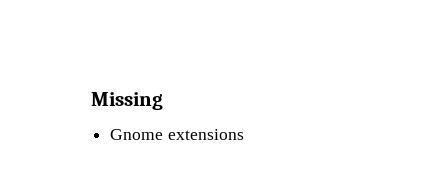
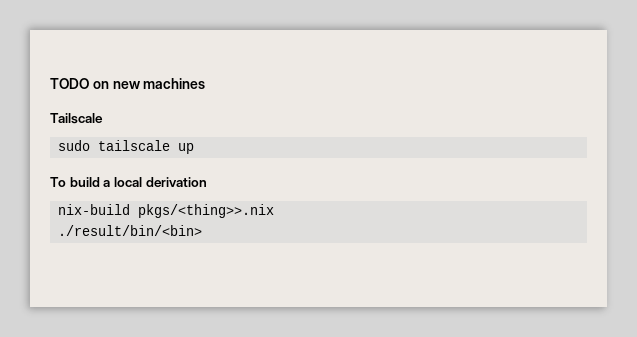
- Missing
- Gnome extensions
+ TODO on new machines
+ Tailscale
+ sudo tailscale up
+ To build a local derivation
+ nix-build pkgs/<thing>>.nix
+ ./result/bin/<bin>

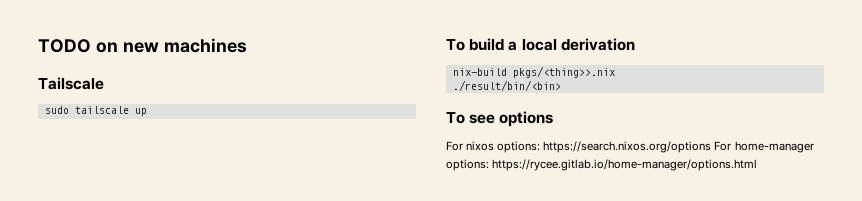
+ To see options
+ For nixos options: https://search.nixos.org/options For home-manager options: https://rycee.gitlab.io/home-manager/options.html

